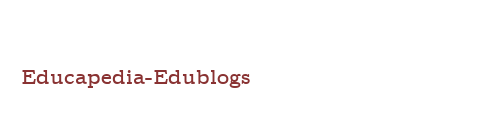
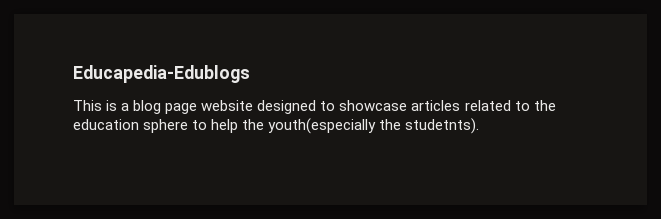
+ This is a blog page website designed to showcase articles related to the education sphere to help the youth(especially the studetnts).

